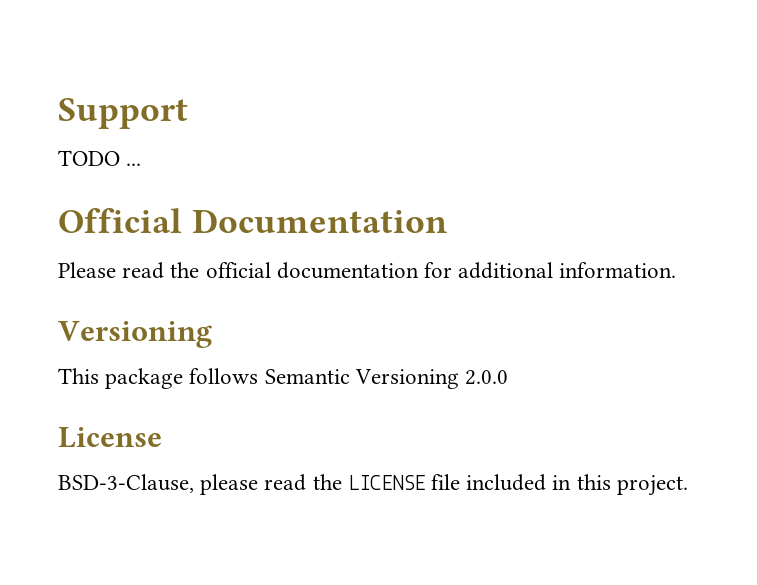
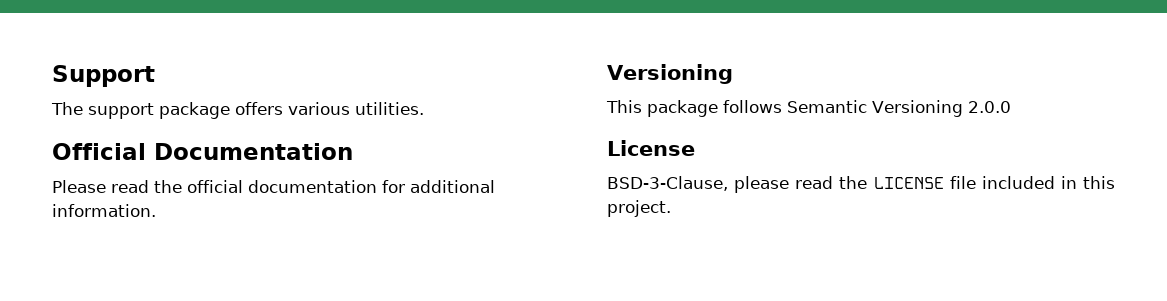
- TODO ...
+ The support package offers various utilities.

